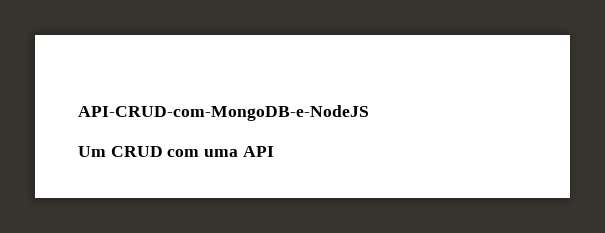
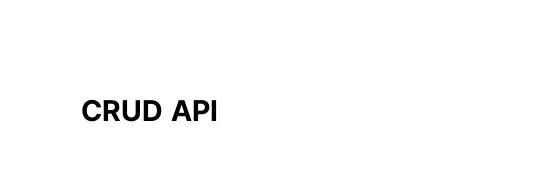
- API-CRUD-com-MongoDB-e-NodeJS
- Um CRUD com uma API
+ CRUD API

